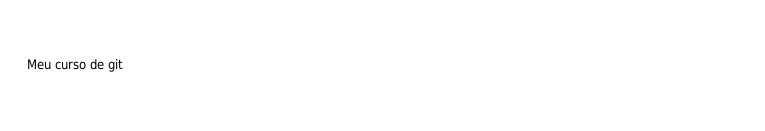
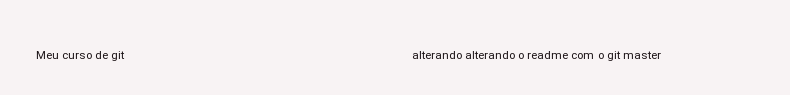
+ alterando alterando o readme com o git master

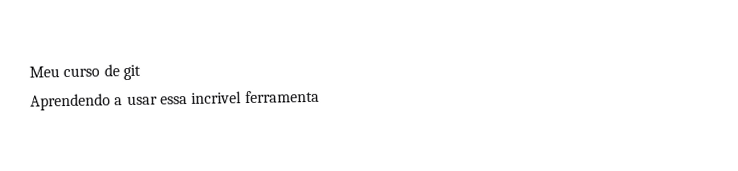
- alterando alterando o readme com o git master
+ Aprendendo a usar essa incrivel ferramenta

